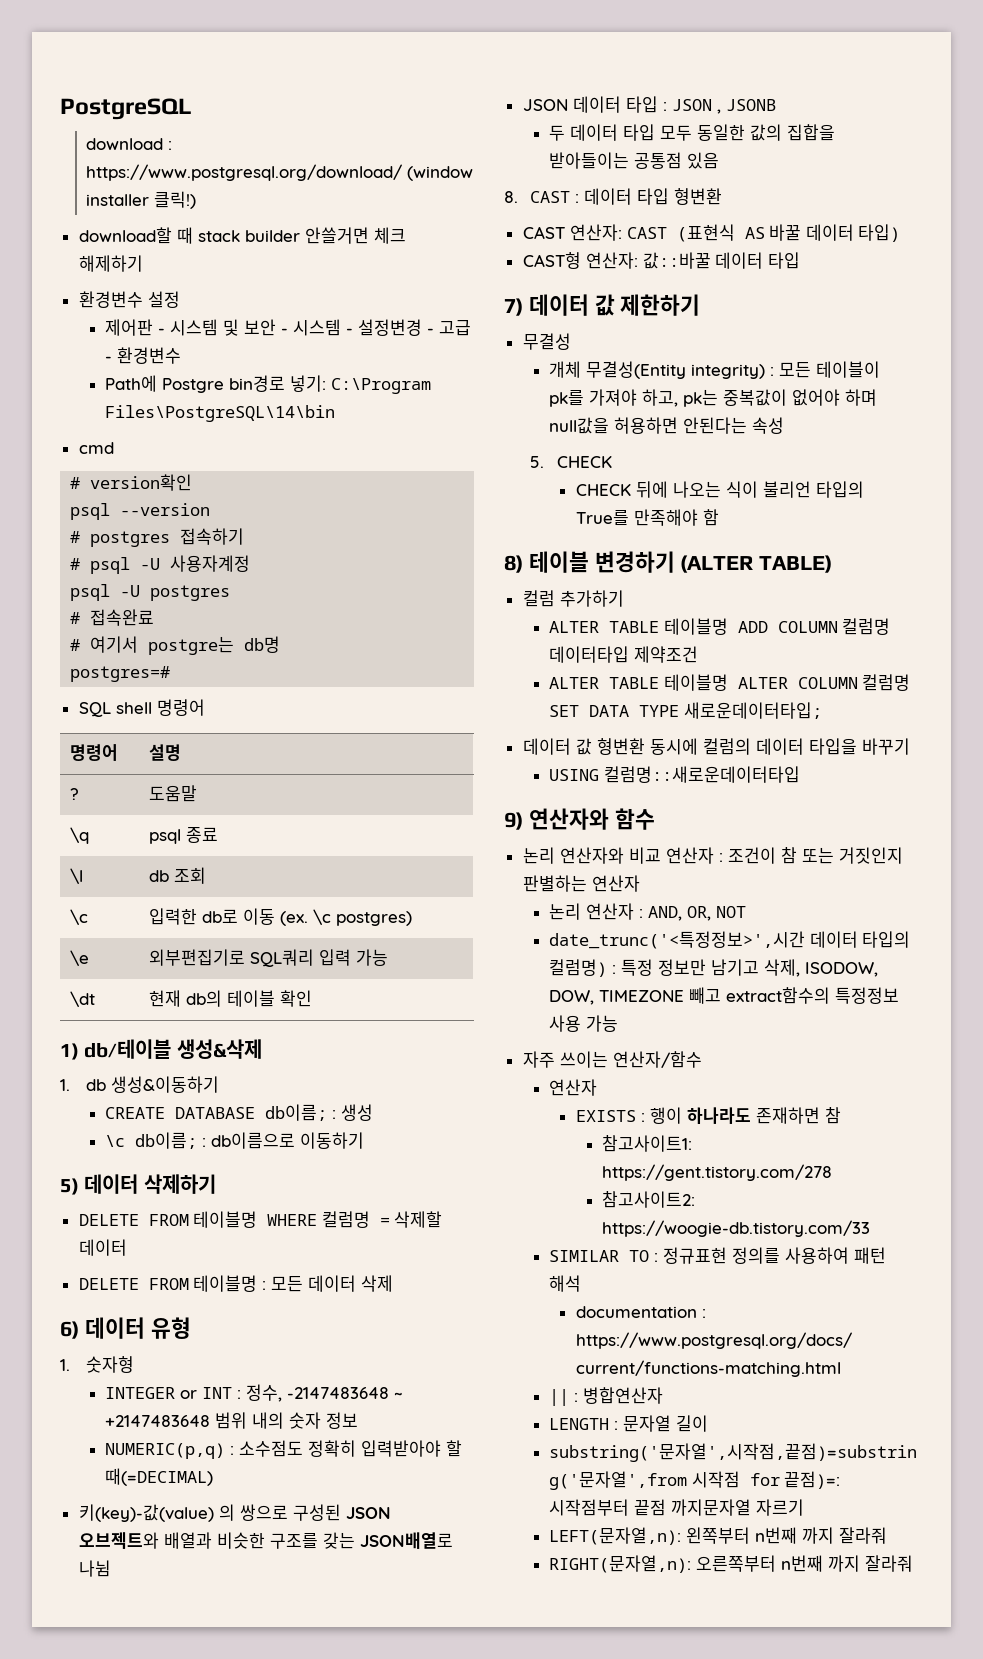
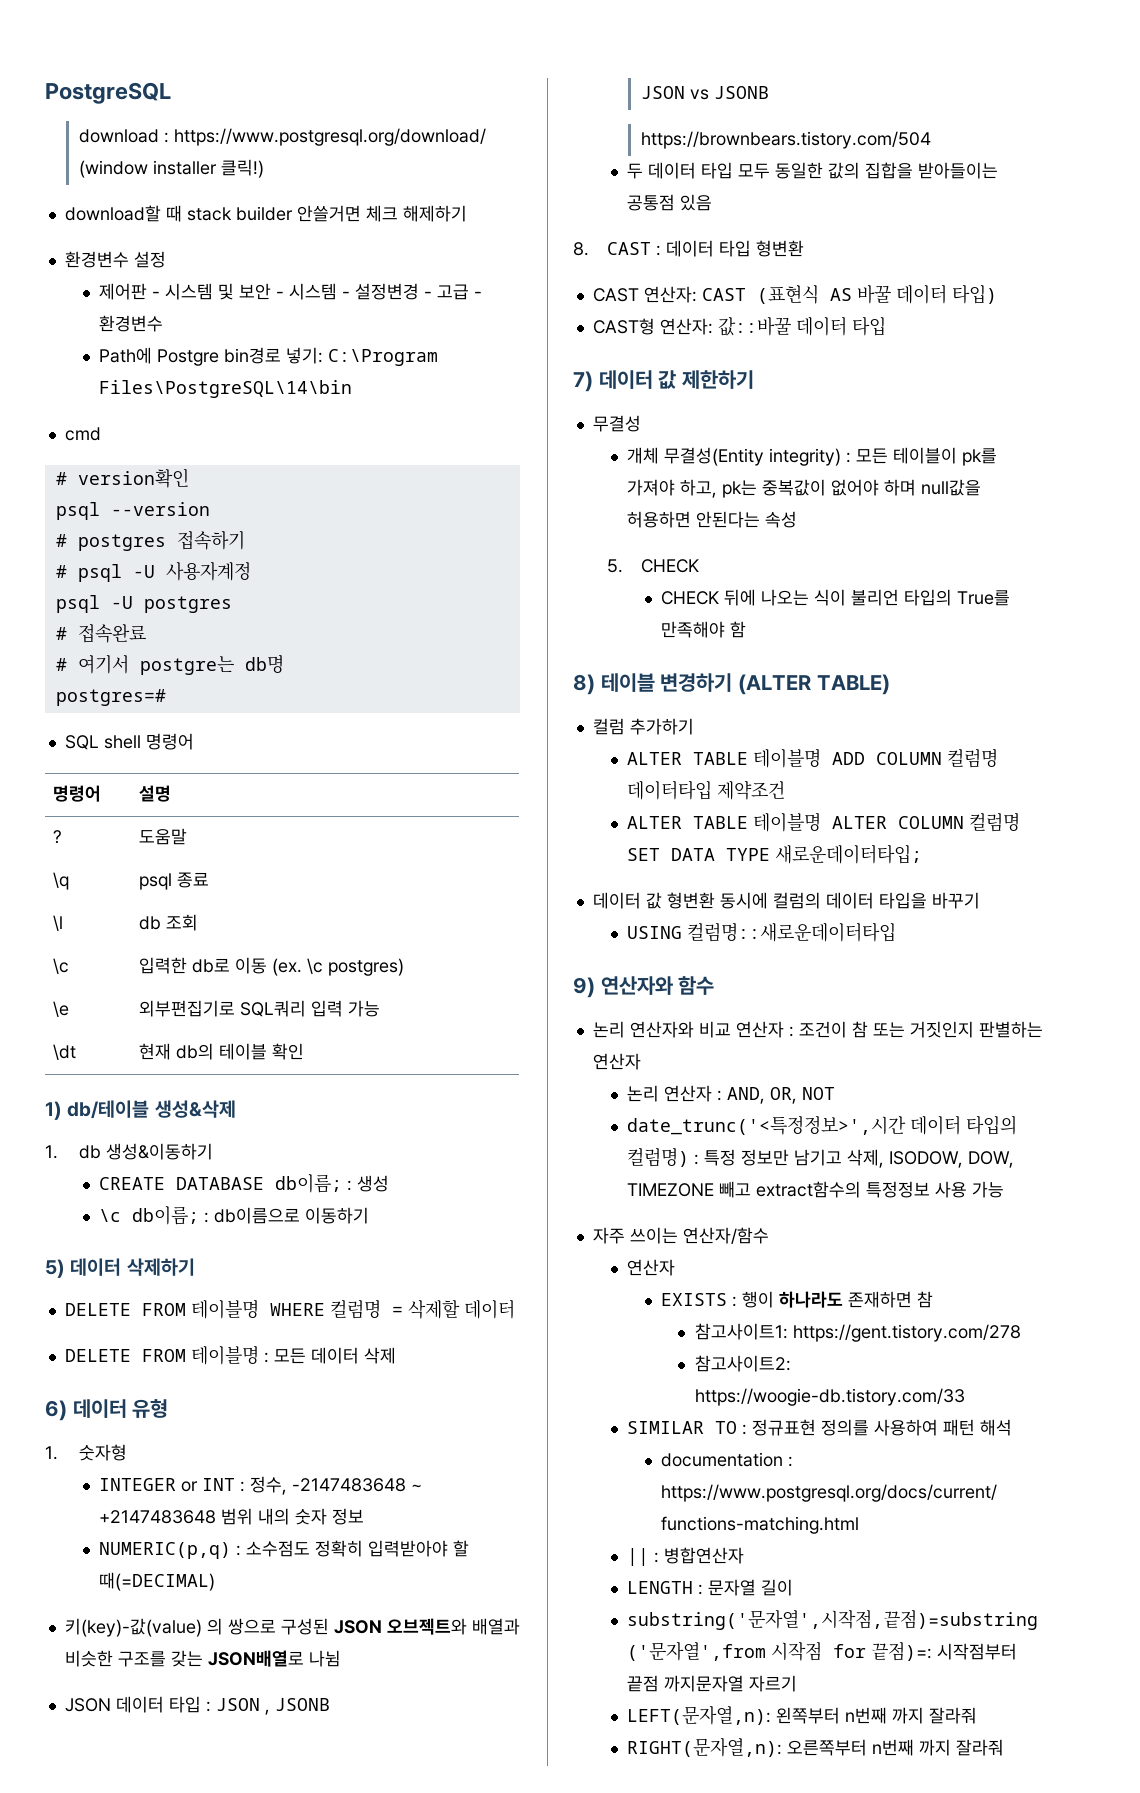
+ JSON vs JSONB
+ https://brownbears.tistory.com/504

